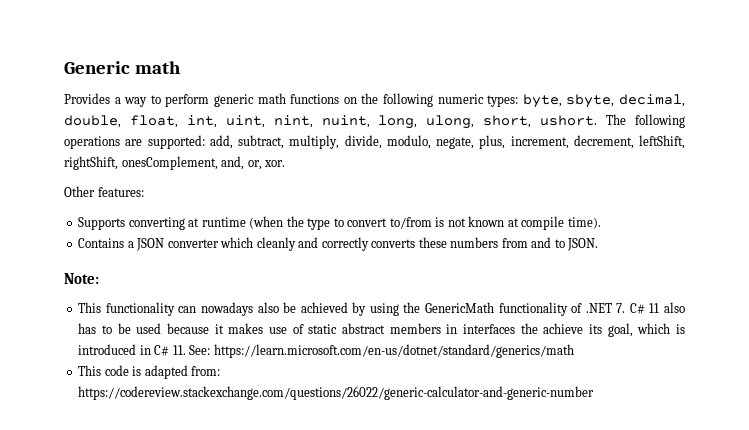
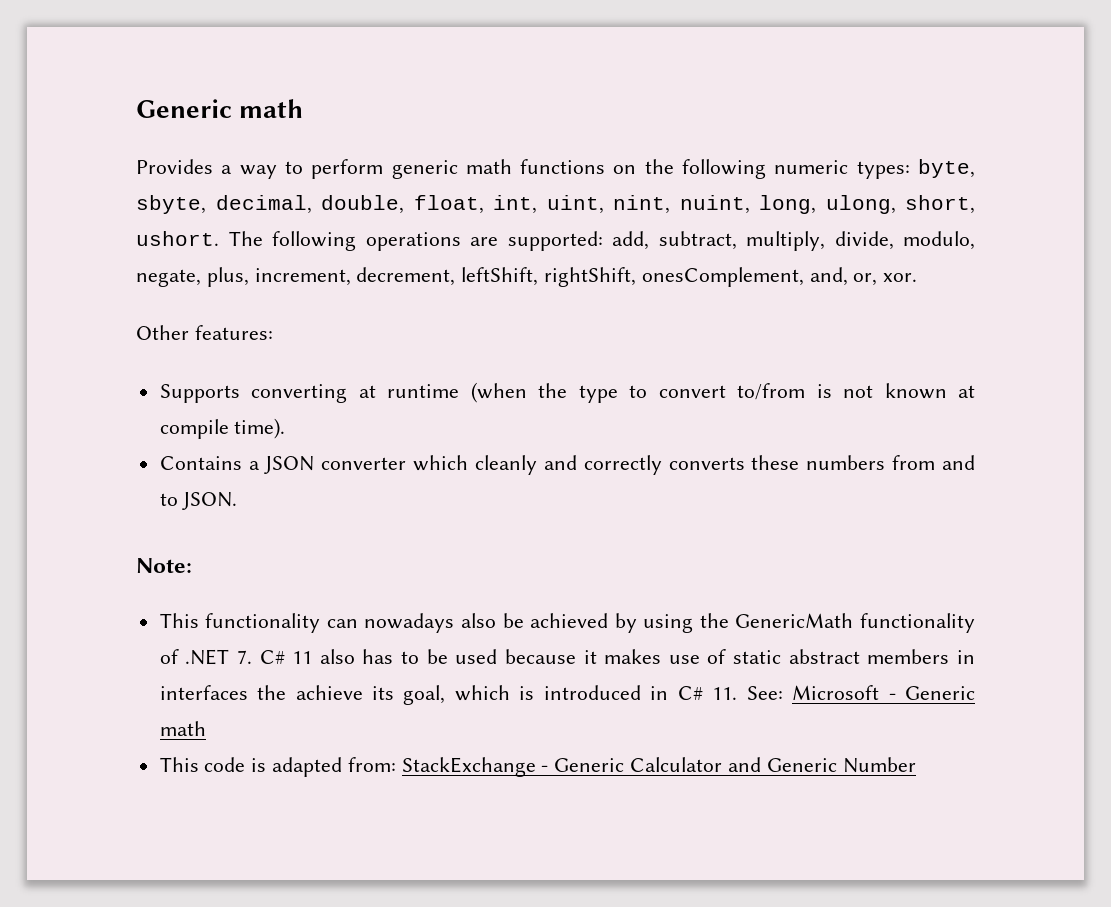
- This functionality can nowadays also be achieved by using the GenericMath functionality of .NET 7. C# 11 also has to be used because it makes use of static abstract members in interfaces the achieve its goal, which is introduced in C# 11. See: https://learn.microsoft.com/en-us/dotnet/standard/generics/math
+ This functionality can nowadays also be achieved by using the GenericMath functionality of .NET 7. C# 11 also has to be used because it makes use of static abstract members in interfaces the achieve its goal, which is introduced in C# 11. See: Microsoft - Generic math
- This code is adapted from: https://codereview.stackexchange.com/questions/26022/generic-calculator-and-generic-number
+ This code is adapted from: StackExchange - Generic Calculator and Generic Number

